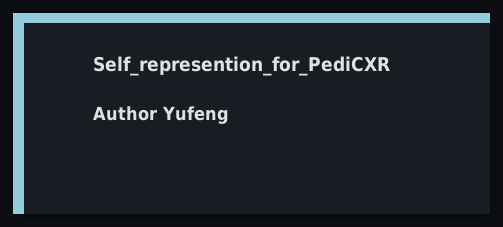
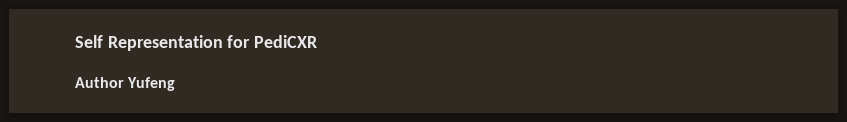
- Self_represention_for_PediCXR
+ Self Representation for PediCXR

